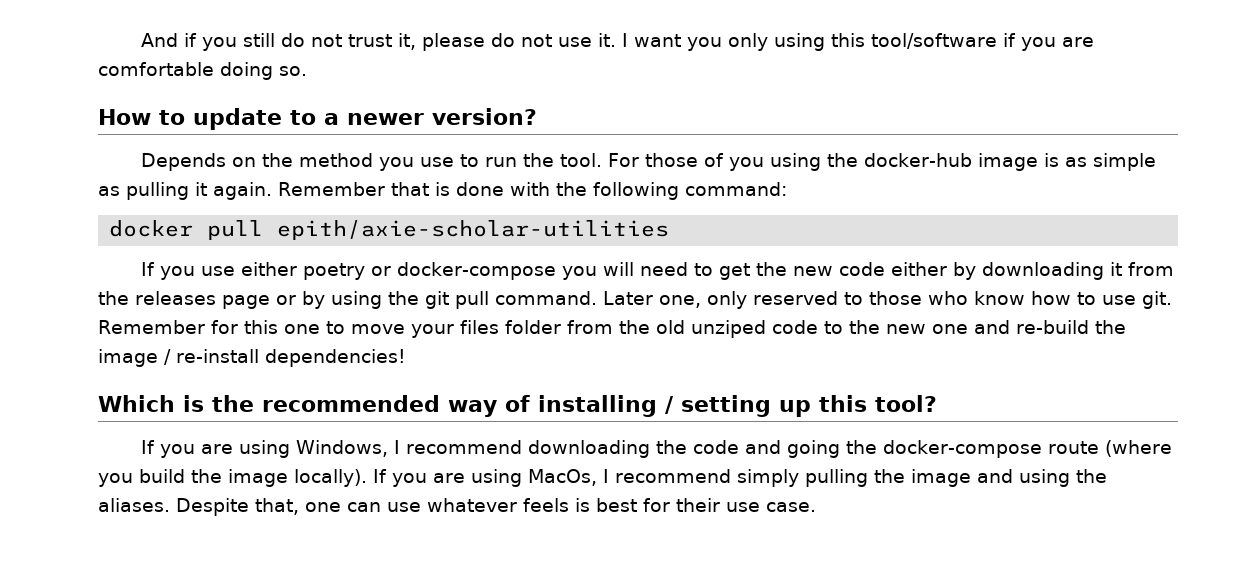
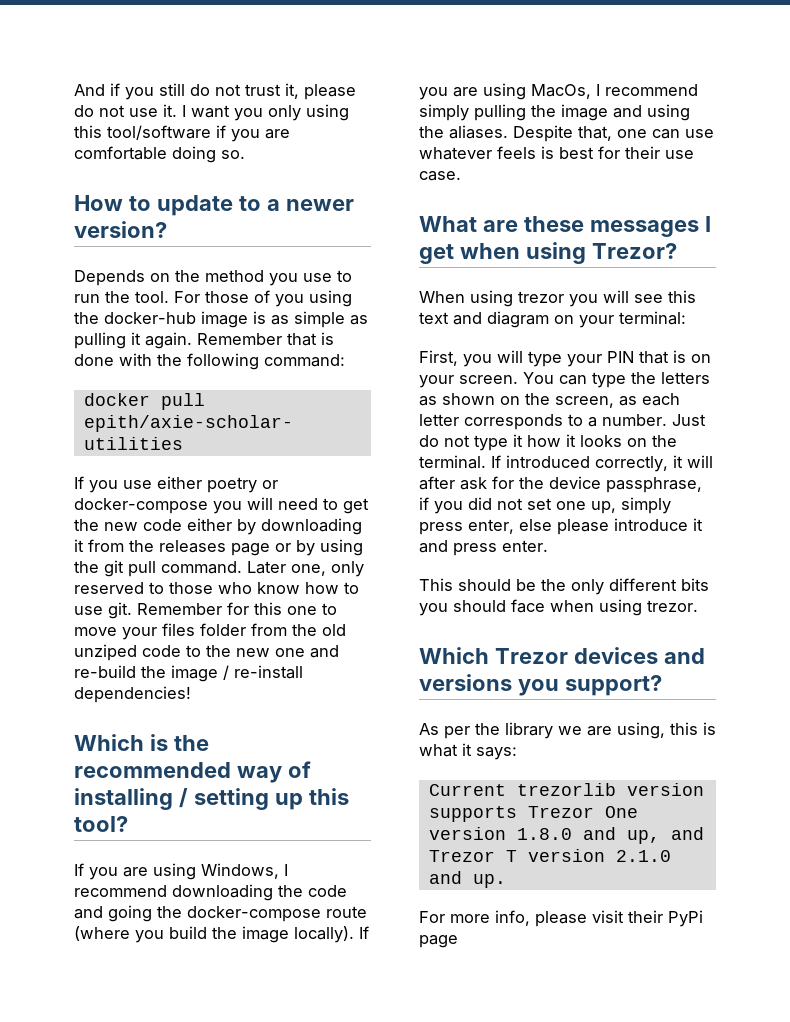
+ What are these messages I get when using Trezor?
+ When using trezor you will see this text and diagram on your terminal:
+ First, you will type your PIN that is on your screen. You can type the letters as shown on the screen, as each letter corresponds to a number. Just do not type it how it looks on the terminal. If introduced correctly, it will after ask for the device passphrase, if you did not set one up, simply press enter, else please introduce it and press enter.
+ This should be the only different bits you should face when using trezor.
+ Which Trezor devices and versions you support?
+ As per the library we are using, this is what it says:
+ Current trezorlib version supports Trezor One version 1.8.0 and up, and Trezor T version 2.1.0 and up.
+ For more info, please visit their PyPi page

